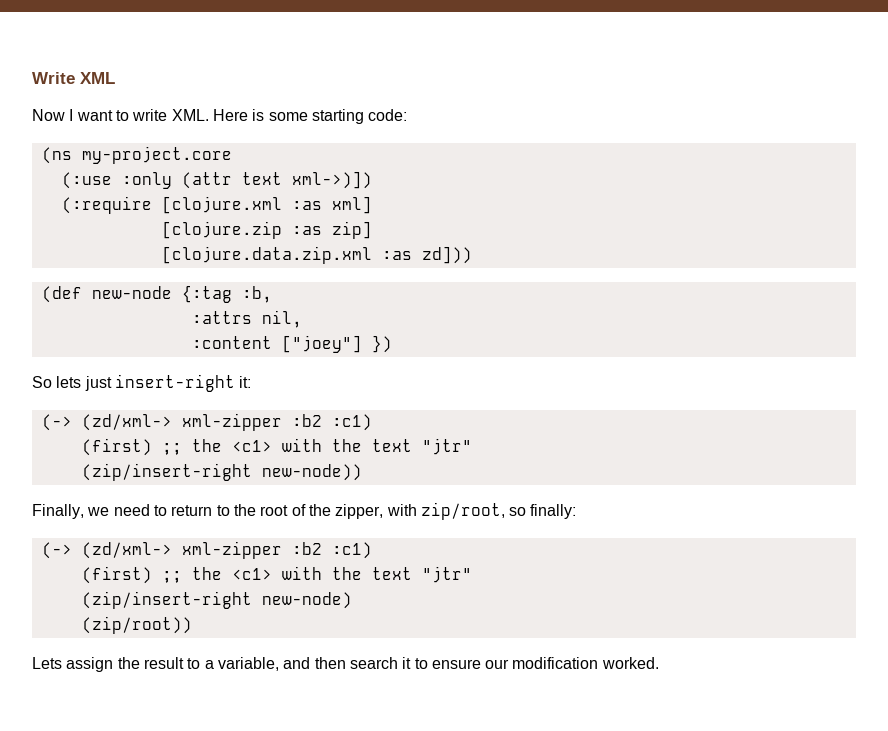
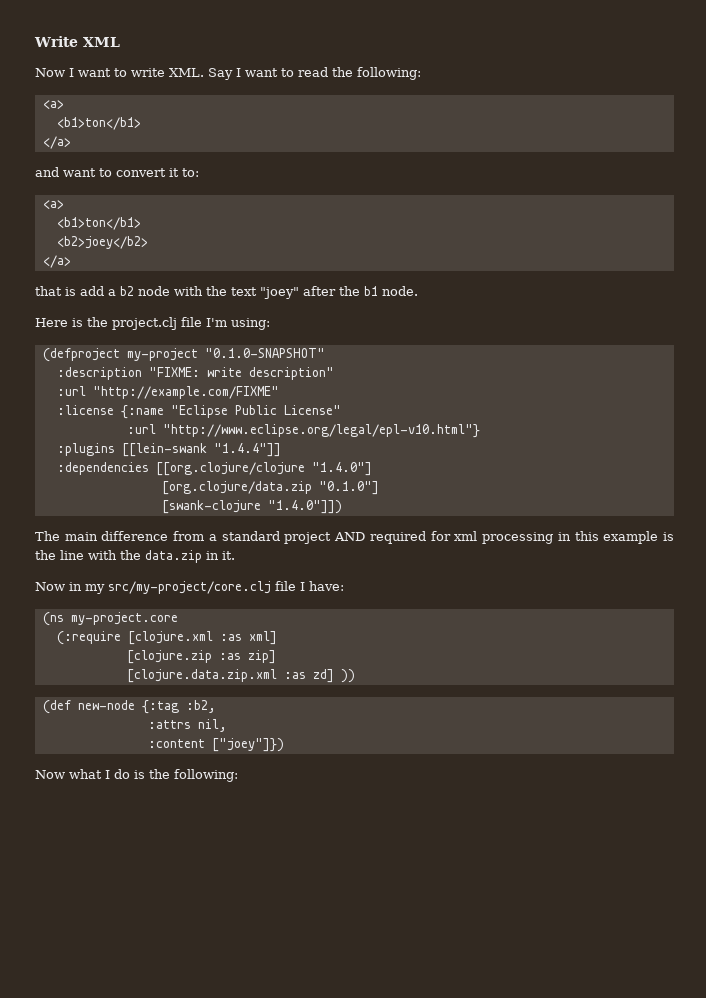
- Now I want to write XML. Here is some starting code:
+ Now I want to write XML. Say I want to read the following:
+ <a>
+ <b1>ton</b1>
+ </a>
+ and want to convert it to:
+ <a>
+ <b1>ton</b1>
+ <b2>joey</b2>
+ </a>
+ that is add a b2 node with the text "joey" after the b1 node.
+ Here is the project.clj file I'm using:
+ (defproject my-project "0.1.0-SNAPSHOT"
+ :description "FIXME: write description"
+ :url "http://example.com/FIXME"
+ :license {:name "Eclipse Public License"
+ :url "http://www.eclipse.org/legal/epl-v10.html"}
+ :plugins [[lein-swank "1.4.4"]]
+ :dependencies [[org.clojure/clojure "1.4.0"]
+ [org.clojure/data.zip "0.1.0"]
+ [swank-clojure "1.4.0"]])
+ The main difference from a standard project AND required for xml processing in this example is the line with the data.zip in it.
+ Now in my src/my-project/core.clj file I have:
  (ns my-project.core
- (:use :only (attr text xml->)])
- [clojure.data.zip.xml :as zd]))
+ [clojure.data.zip.xml :as zd] ))
- (def new-node {:tag :b,
+ (def new-node {:tag :b2,
- :content ["joey"] })
- So lets just insert-right it:
- (-> (zd/xml-> xml-zipper :b2 :c1)
- (first) ;; the <c1> with the text "jtr"
- (zip/insert-right new-node))
- Finally, we need to return to the root of the zipper, with zip/root, so finally:
- (-> (zd/xml-> xml-zipper :b2 :c1)
- (first) ;; the <c1> with the text "jtr"
- (zip/insert-right new-node)
- (zip/root))
- Lets assign the result to a variable, and then search it to ensure our modification worked.
+ :content ["joey"]})
+ Now what I do is the following:

